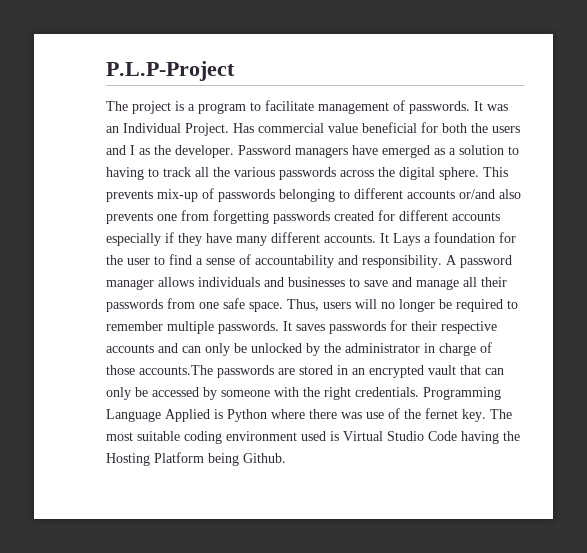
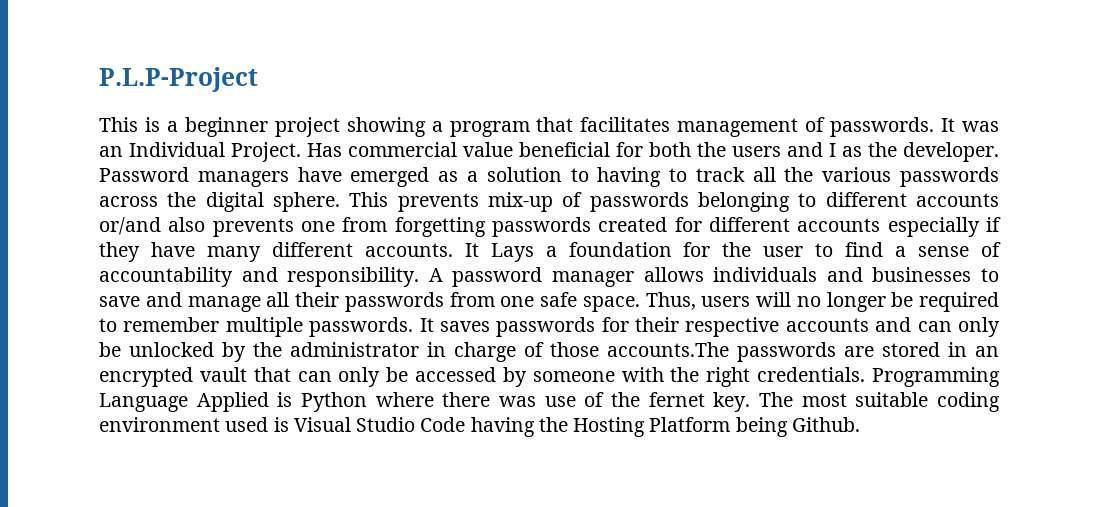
- The project is a program to facilitate management of passwords.
+ This is a beginner project showing a program that facilitates management of passwords.
- The most suitable coding environment used is Virtual Studio Code having the Hosting Platform being Github.
+ The most suitable coding environment used is Visual Studio Code having the Hosting Platform being Github.

